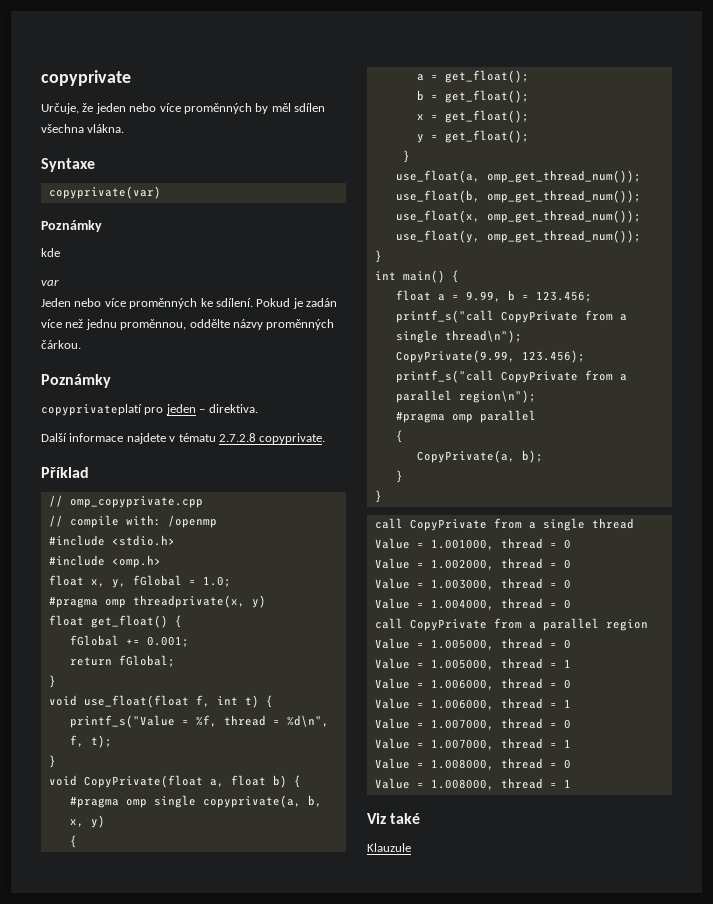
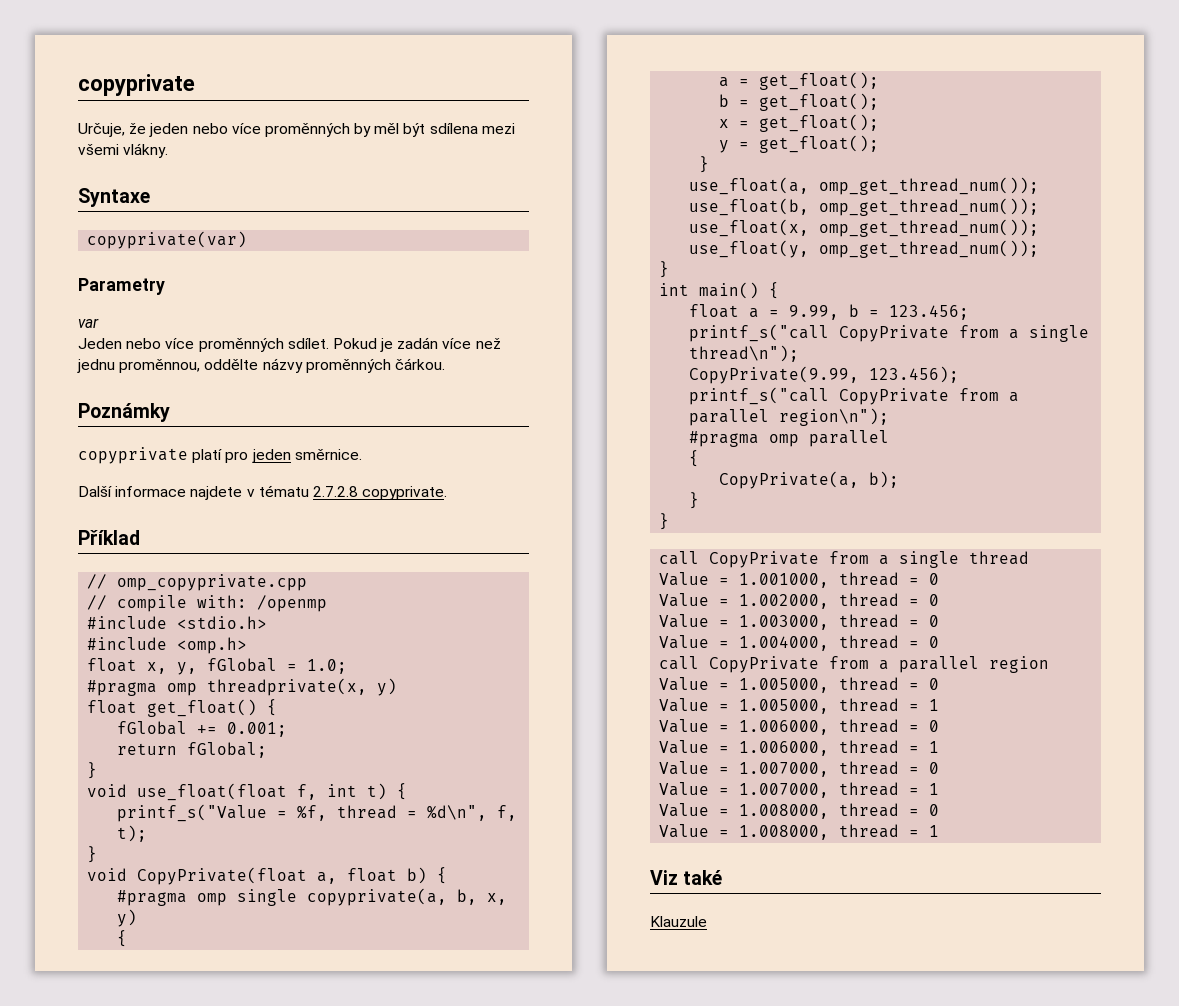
- Určuje, že jeden nebo více proměnných by měl sdílen všechna vlákna.
+ Určuje, že jeden nebo více proměnných by měl být sdílena mezi všemi vlákny.
  copyprivate(var)
- Poznámky
- kde
+ Parametry
- Jeden nebo více proměnných ke sdílení.
+ Jeden nebo více proměnných sdílet.
- copyprivateplatí pro jeden – direktiva.
+ copyprivate platí pro jeden směrnice.

